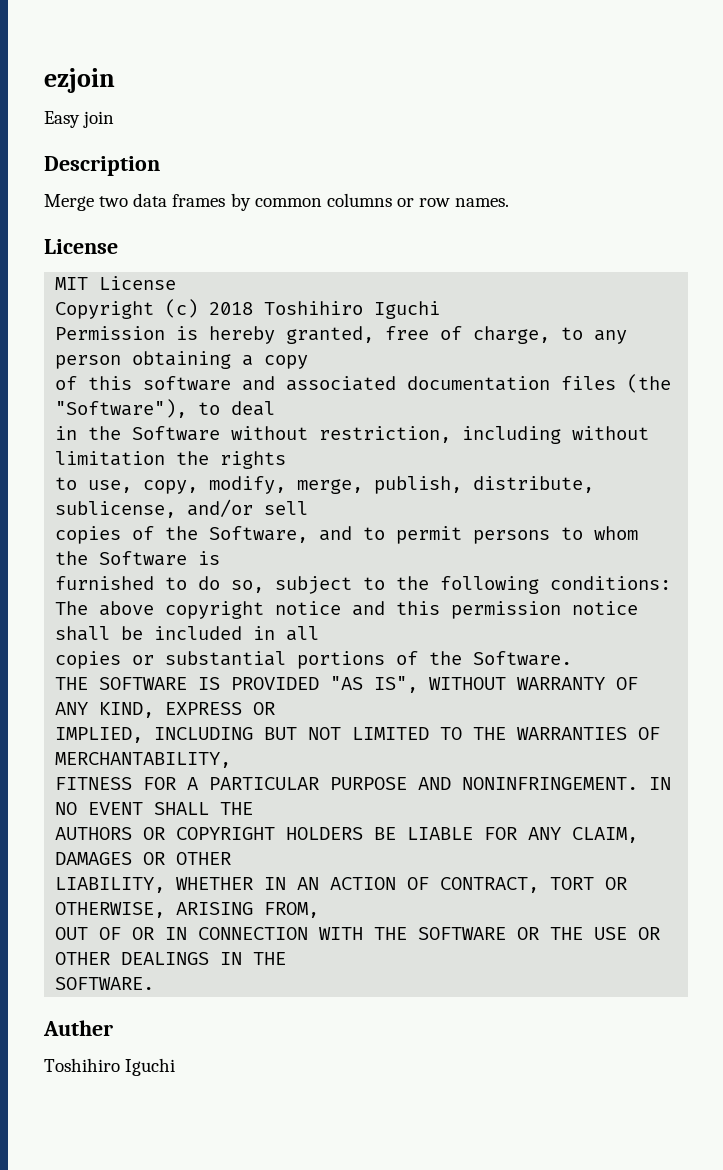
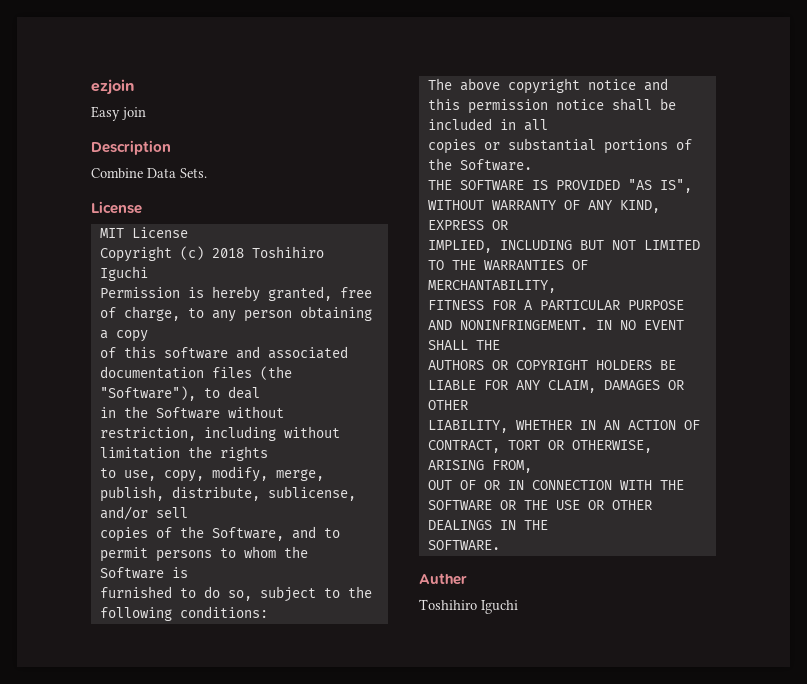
- Merge two data frames by common columns or row names.
+ Combine Data Sets.

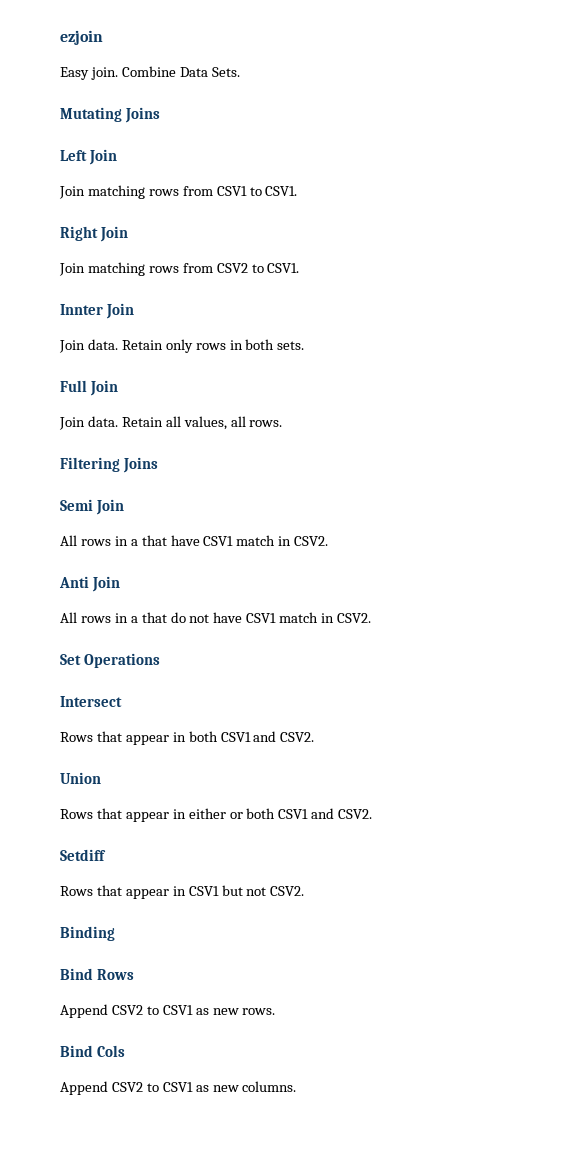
- Easy join
- Description
- Combine Data Sets.
- License
- MIT License
- Copyright (c) 2018 Toshihiro Iguchi
- Permission is hereby granted, free of charge, to any person obtaining a copy
- of this software and associated documentation files (the "Software"), to deal
- in the Software without restriction, including without limitation the rights
- to use, copy, modify, merge, publish, distribute, sublicense, and/or sell
- copies of the Software, and to permit persons to whom the Software is
- furnished to do so, subject to the following conditions:
- The above copyright notice and this permission notice shall be included in all
- copies or substantial portions of the Software.
- THE SOFTWARE IS PROVIDED "AS IS", WITHOUT WARRANTY OF ANY KIND, EXPRESS OR
- IMPLIED, INCLUDING BUT NOT LIMITED TO THE WARRANTIES OF MERCHANTABILITY,
- FITNESS FOR A PARTICULAR PURPOSE AND NONINFRINGEMENT. IN NO EVENT SHALL THE
- AUTHORS OR COPYRIGHT HOLDERS BE LIABLE FOR ANY CLAIM, DAMAGES OR OTHER
- LIABILITY, WHETHER IN AN ACTION OF CONTRACT, TORT OR OTHERWISE, ARISING FROM,
- OUT OF OR IN CONNECTION WITH THE SOFTWARE OR THE USE OR OTHER DEALINGS IN THE
- SOFTWARE.
- Auther
- Toshihiro Iguchi
+ Easy join. Combine Data Sets.
+ Mutating Joins
+ Left Join
+ Join matching rows from CSV1 to CSV1.
+ Right Join
+ Join matching rows from CSV2 to CSV1.
+ Innter Join
+ Join data. Retain only rows in both sets.
+ Full Join
+ Join data. Retain all values, all rows.
+ Filtering Joins
+ Semi Join
+ All rows in a that have CSV1 match in CSV2.
+ Anti Join
+ All rows in a that do not have CSV1 match in CSV2.
+ Set Operations
+ Intersect
+ Rows that appear in both CSV1 and CSV2.
+ Union
+ Rows that appear in either or both CSV1 and CSV2.
+ Setdiff
+ Rows that appear in CSV1 but not CSV2.
+ Binding
+ Bind Rows
+ Append CSV2 to CSV1 as new rows.
+ Bind Cols
+ Append CSV2 to CSV1 as new columns.

